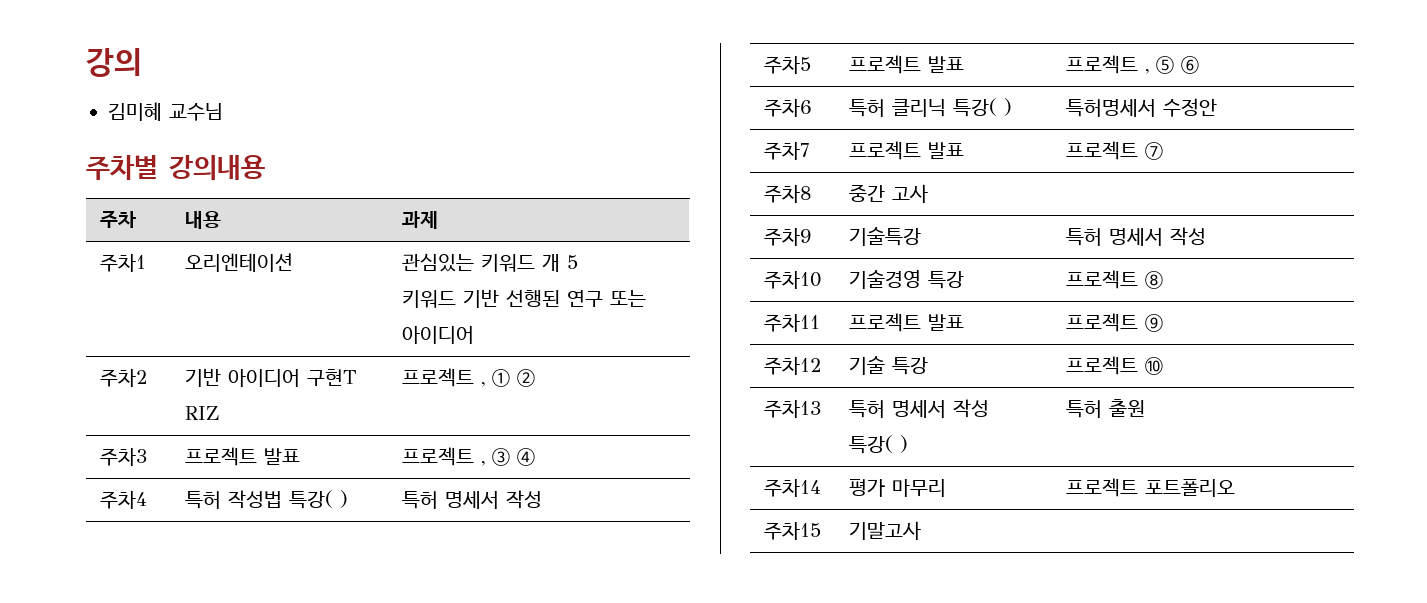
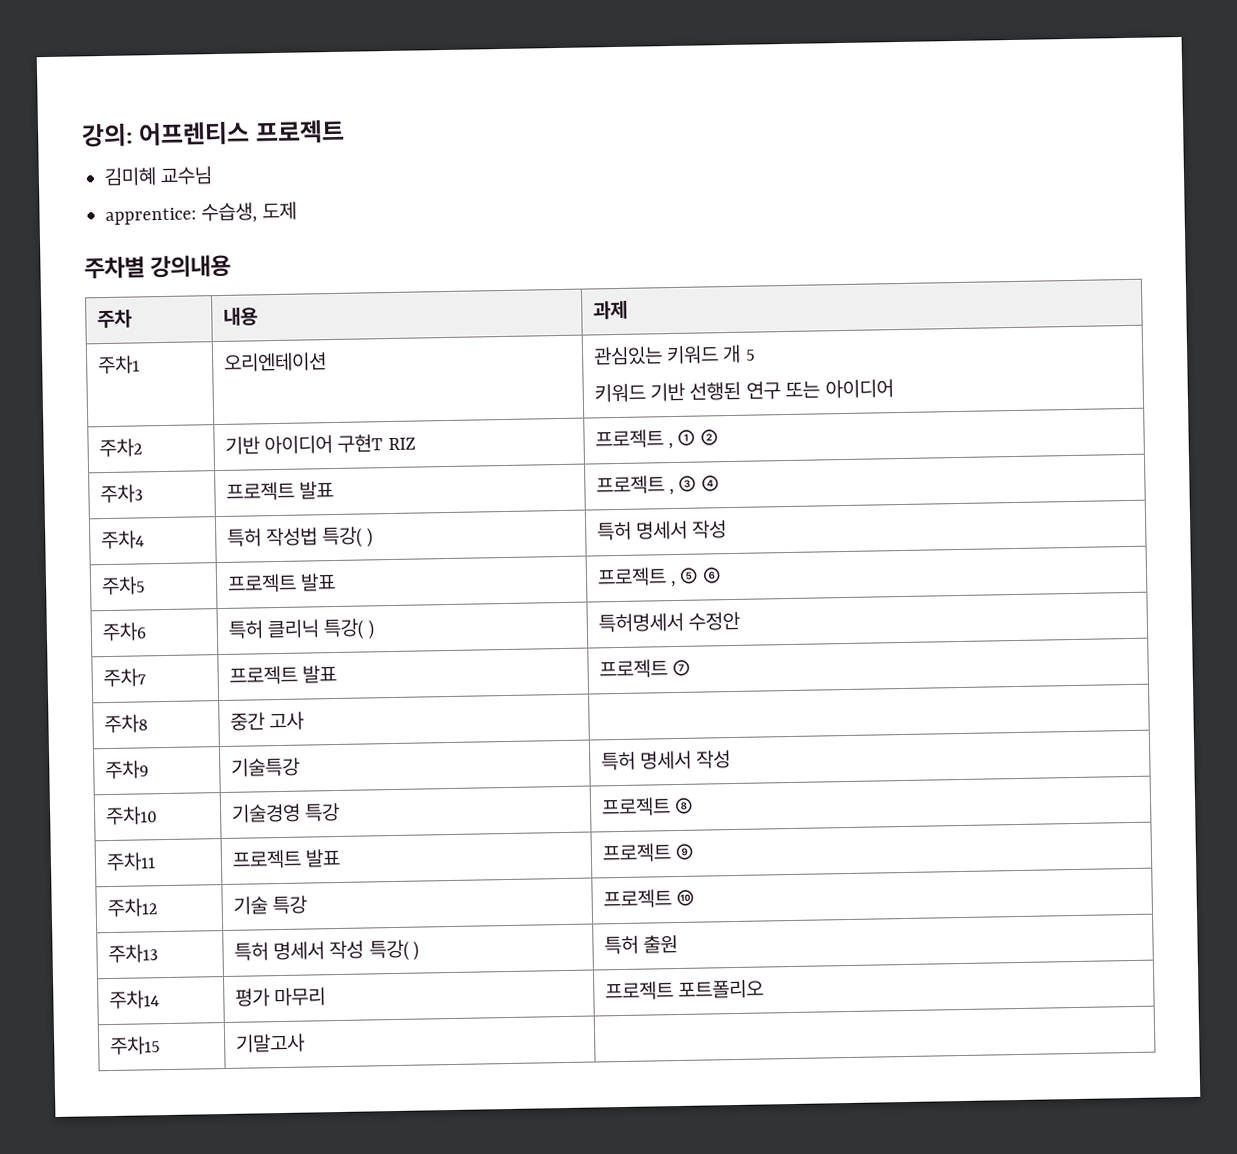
- 강의
+ 강의: 어프렌티스 프로젝트
+ apprentice: 수습생, 도제

